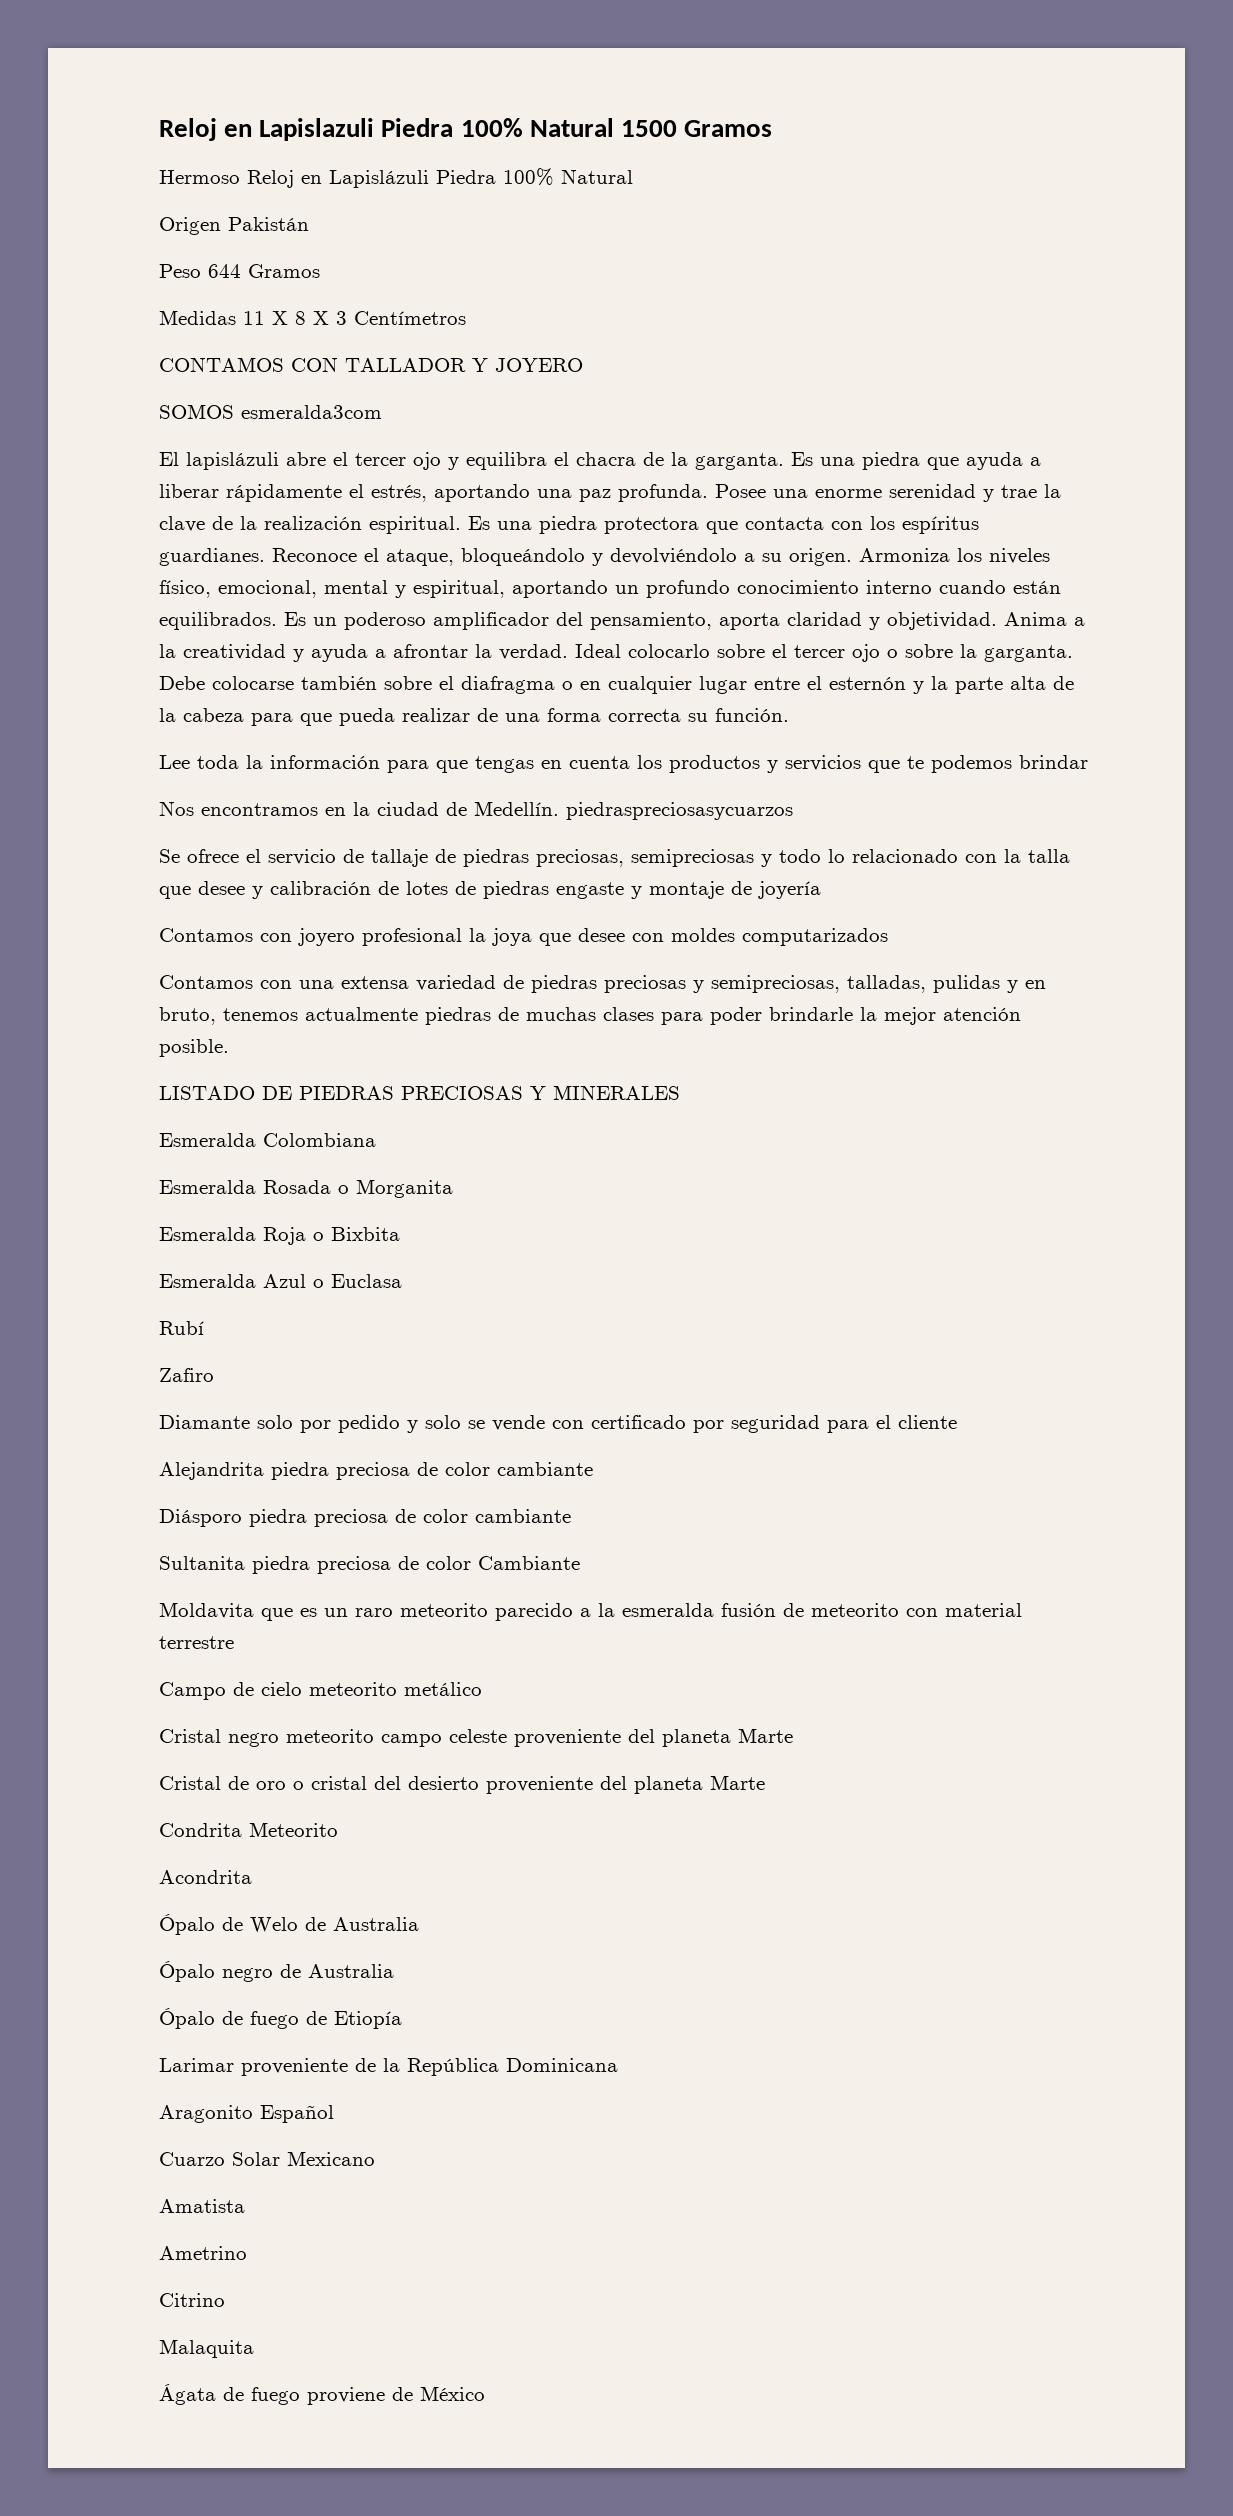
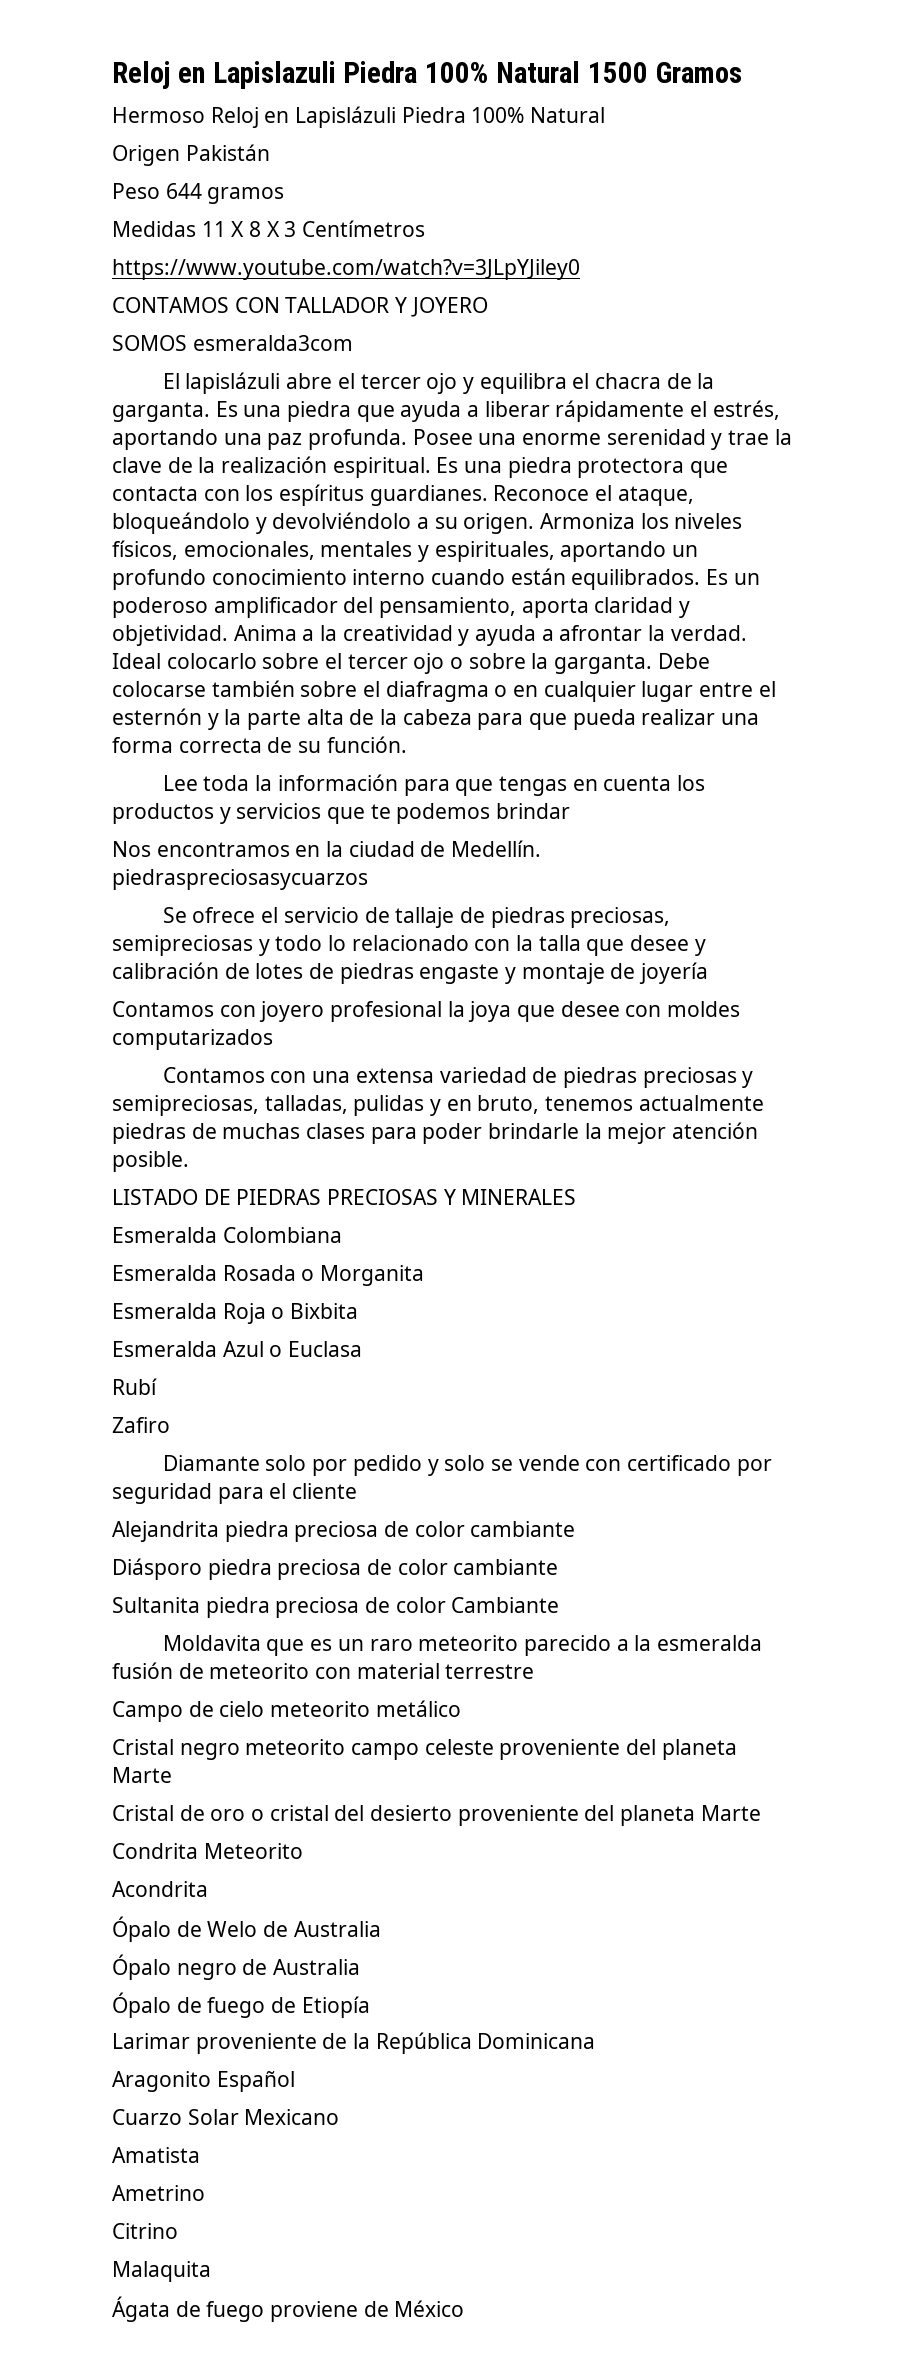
- Peso 644 Gramos
+ Peso 644 gramos
+ https://www.youtube.com/watch?v=3JLpYJiley0
- Armoniza los niveles físico, emocional, mental y espiritual, aportando un profundo conocimiento interno cuando están equilibrados.
+ Armoniza los niveles físicos, emocionales, mentales y espirituales, aportando un profundo conocimiento interno cuando están equilibrados.
- Debe colocarse también sobre el diafragma o en cualquier lugar entre el esternón y la parte alta de la cabeza para que pueda realizar de una forma correcta su función.
+ Debe colocarse también sobre el diafragma o en cualquier lugar entre el esternón y la parte alta de la cabeza para que pueda realizar una forma correcta de su función.

